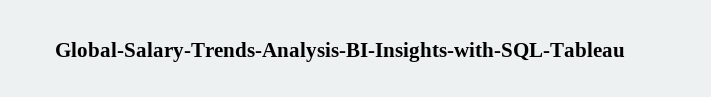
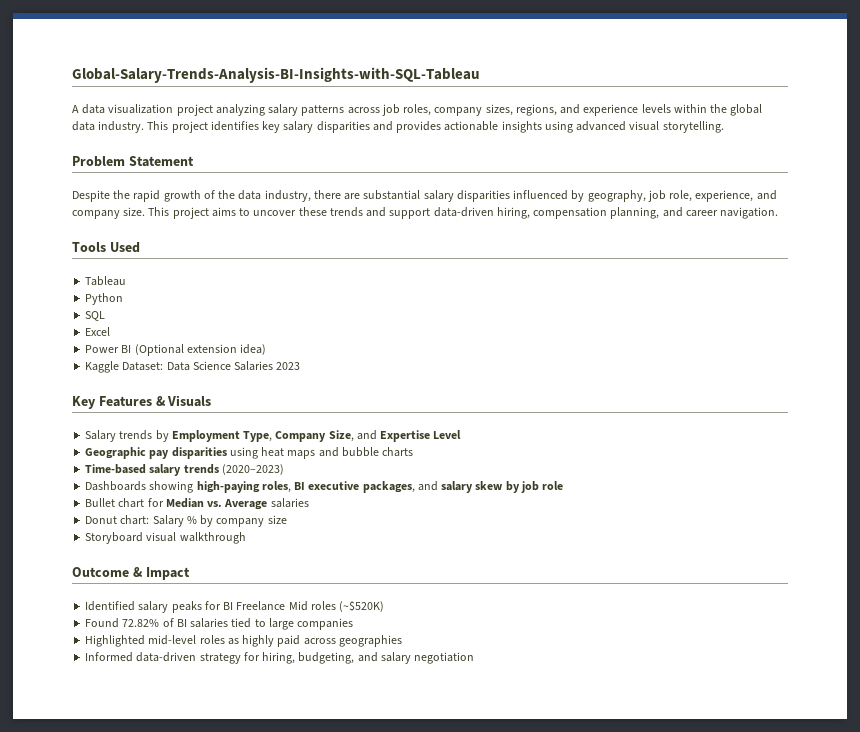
+ A data visualization project analyzing salary patterns across job roles, company sizes, regions, and experience levels within the global data industry. This project identifies key salary disparities and provides actionable insights using advanced visual storytelling.
+ Problem Statement
+ Despite the rapid growth of the data industry, there are substantial salary disparities influenced by geography, job role, experience, and company size. This project aims to uncover these trends and support data-driven hiring, compensation planning, and career navigation.
+ Tools Used
+ Tableau
+ Python
+ SQL
+ Excel
+ Power BI (Optional extension idea)
+ Kaggle Dataset: Data Science Salaries 2023
+ Key Features & Visuals
+ Salary trends by Employment Type, Company Size, and Expertise Level
+ Geographic pay disparities using heat maps and bubble charts
+ Time-based salary trends (2020–2023)
+ Dashboards showing high-paying roles, BI executive packages, and salary skew by job role
+ Bullet chart for Median vs. Average salaries
+ Donut chart: Salary % by company size
+ Storyboard visual walkthrough
+ Outcome & Impact
+ Identified salary peaks for BI Freelance Mid roles (~$520K)
+ Found 72.82% of BI salaries tied to large companies
+ Highlighted mid-level roles as highly paid across geographies
+ Informed data-driven strategy for hiring, budgeting, and salary negotiation

